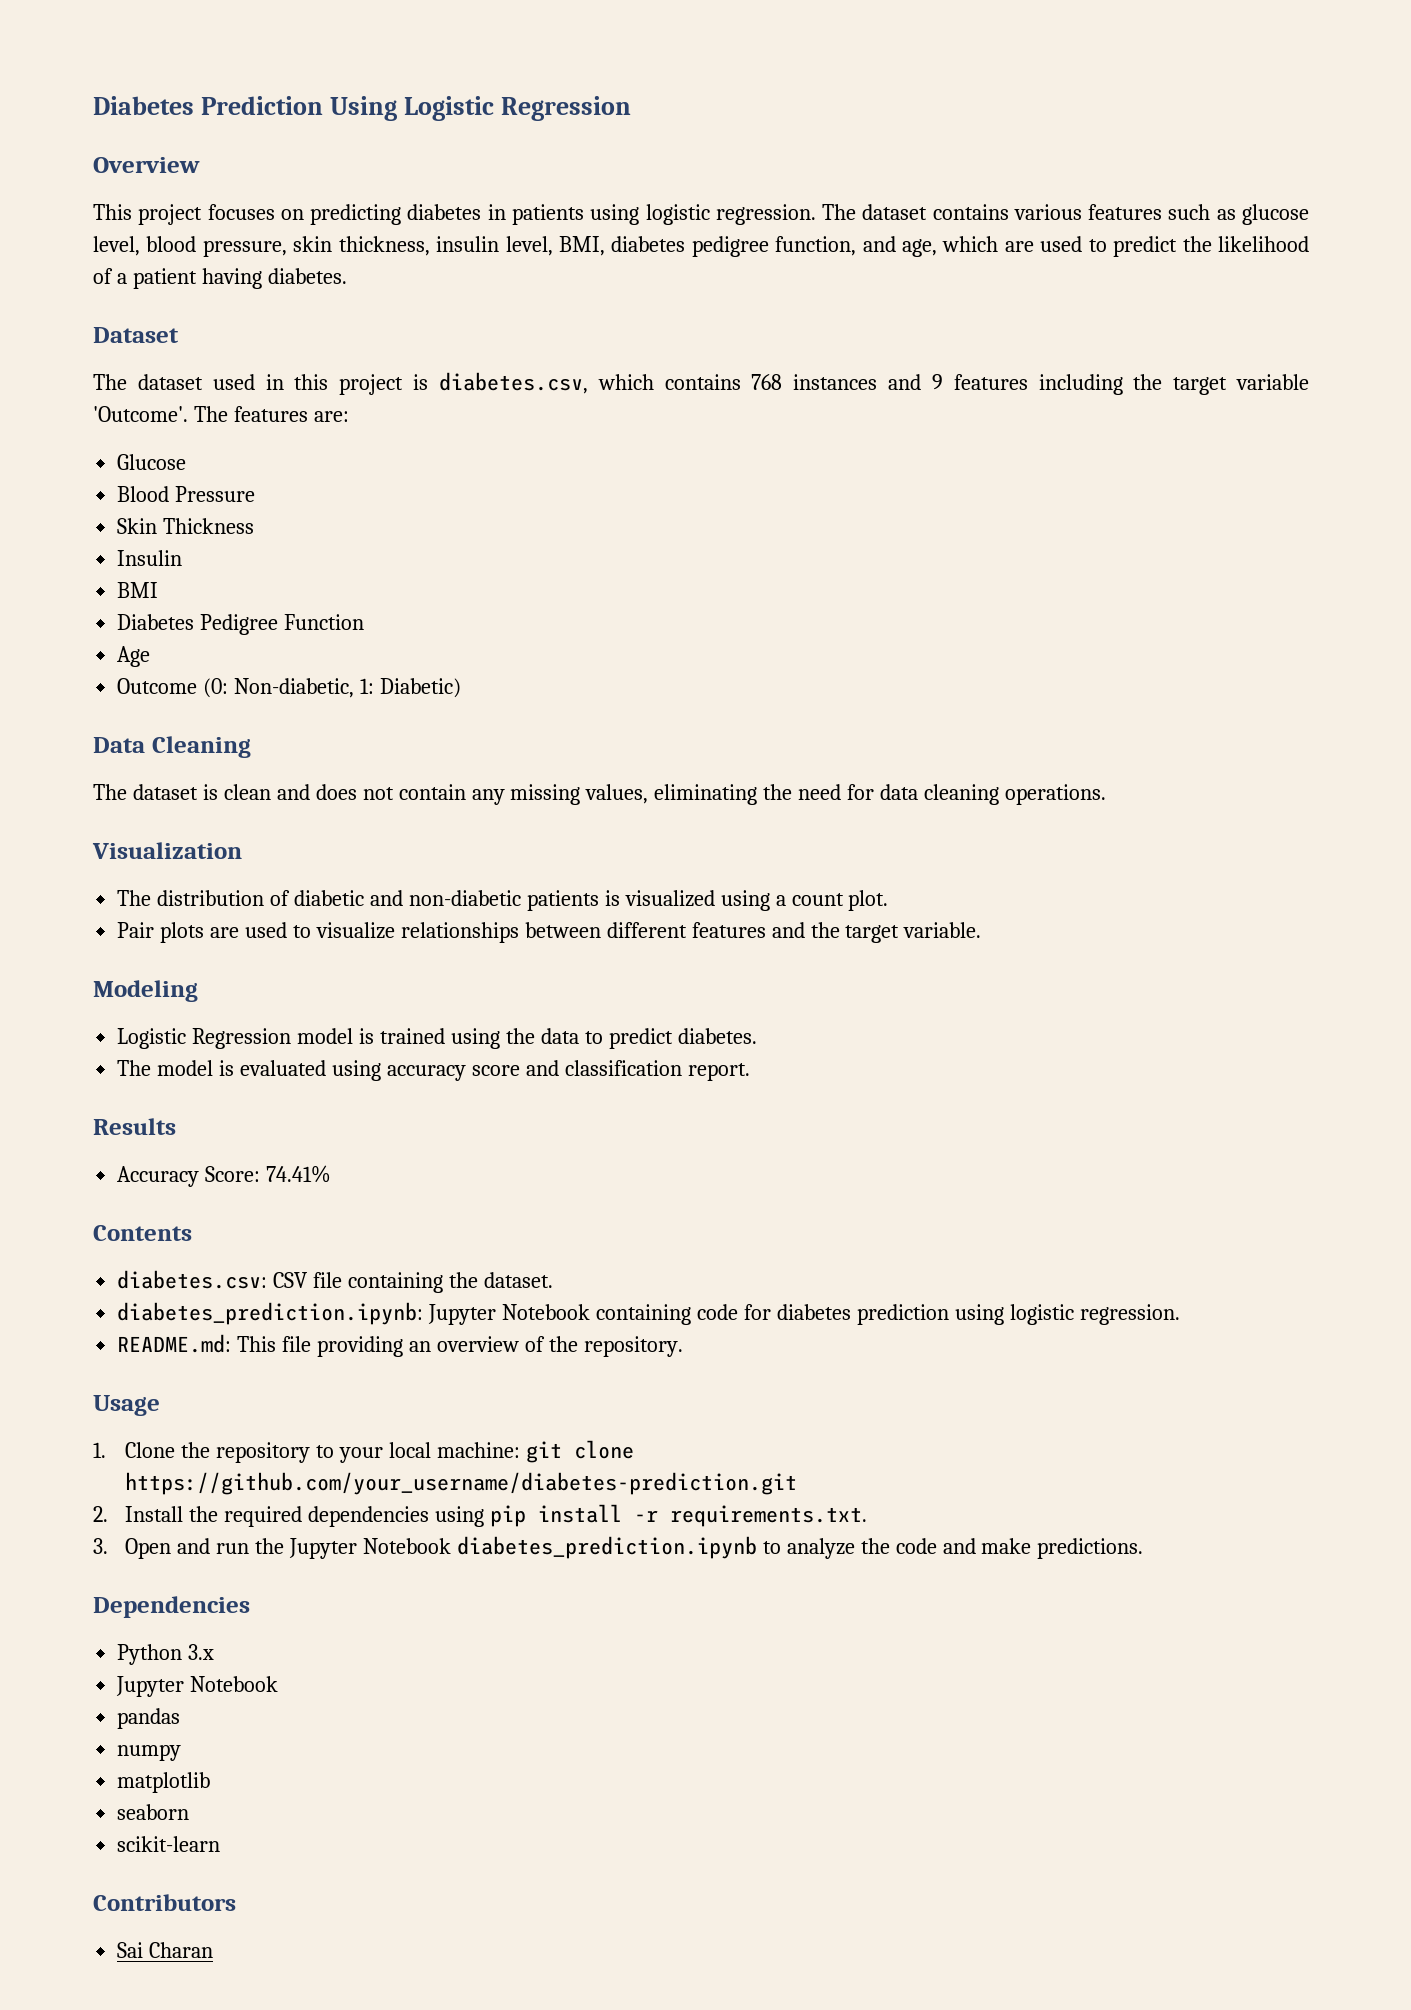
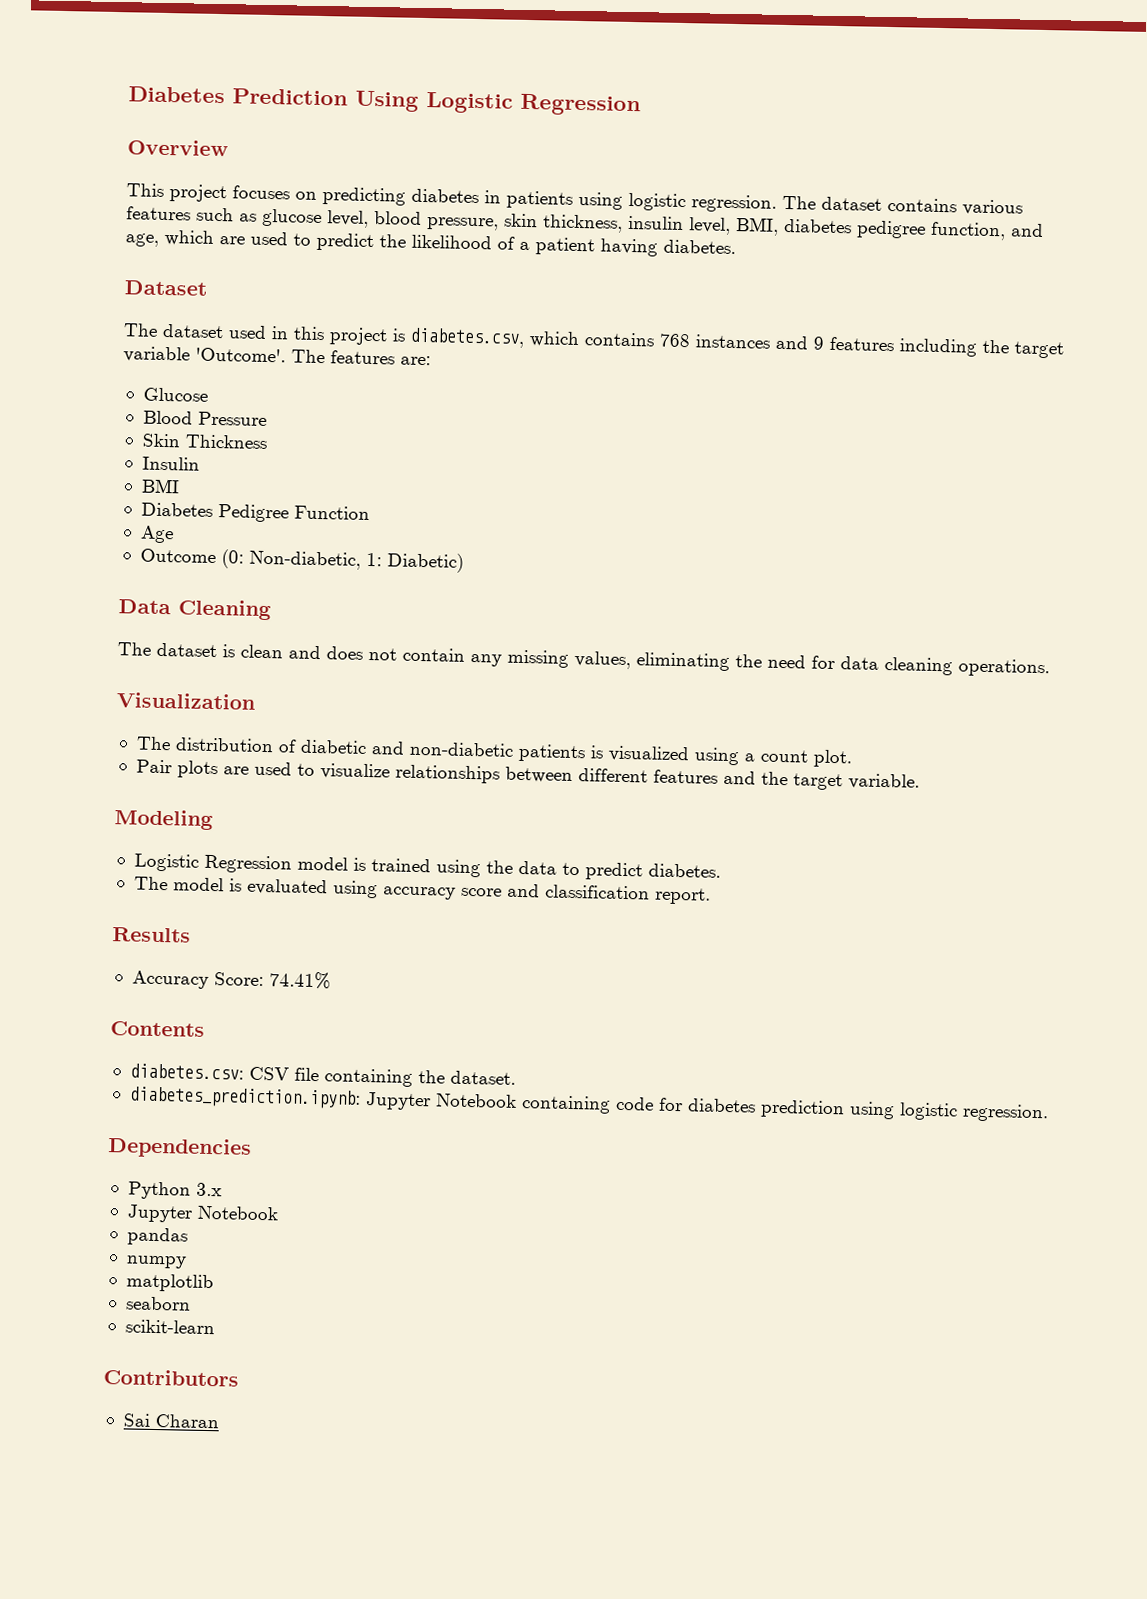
- README.md: This file providing an overview of the repository.
- Usage
- 1. Clone the repository to your local machine: git clone https://github.com/your_username/diabetes-prediction.git
- 2. Install the required dependencies using pip install -r requirements.txt.
- 3. Open and run the Jupyter Notebook diabetes_prediction.ipynb to analyze the code and make predictions.

